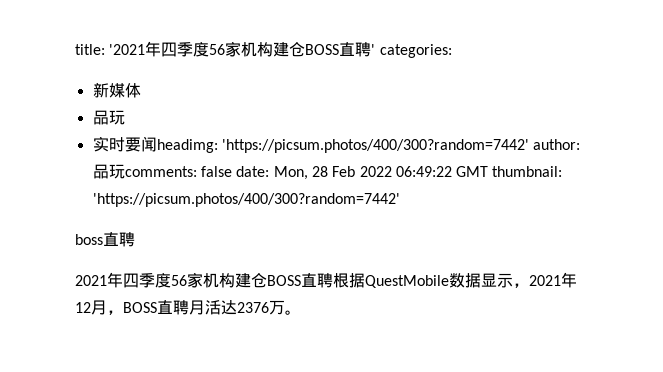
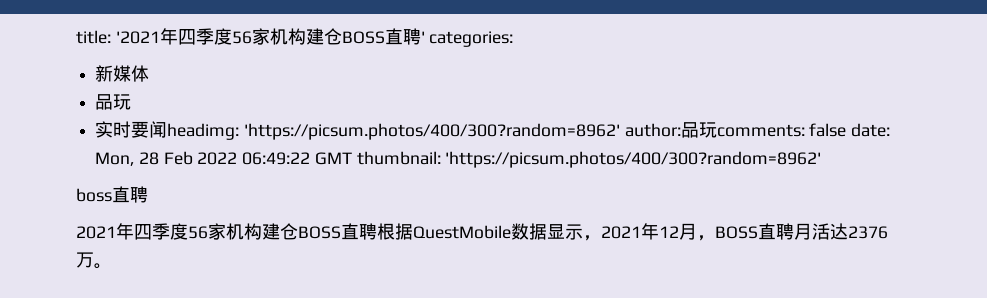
- 实时要闻headimg: 'https://picsum.photos/400/300?random=7442' author:品玩comments: false date: Mon, 28 Feb 2022 06:49:22 GMT thumbnail: 'https://picsum.photos/400/300?random=7442'
+ 实时要闻headimg: 'https://picsum.photos/400/300?random=8962' author:品玩comments: false date: Mon, 28 Feb 2022 06:49:22 GMT thumbnail: 'https://picsum.photos/400/300?random=8962'

